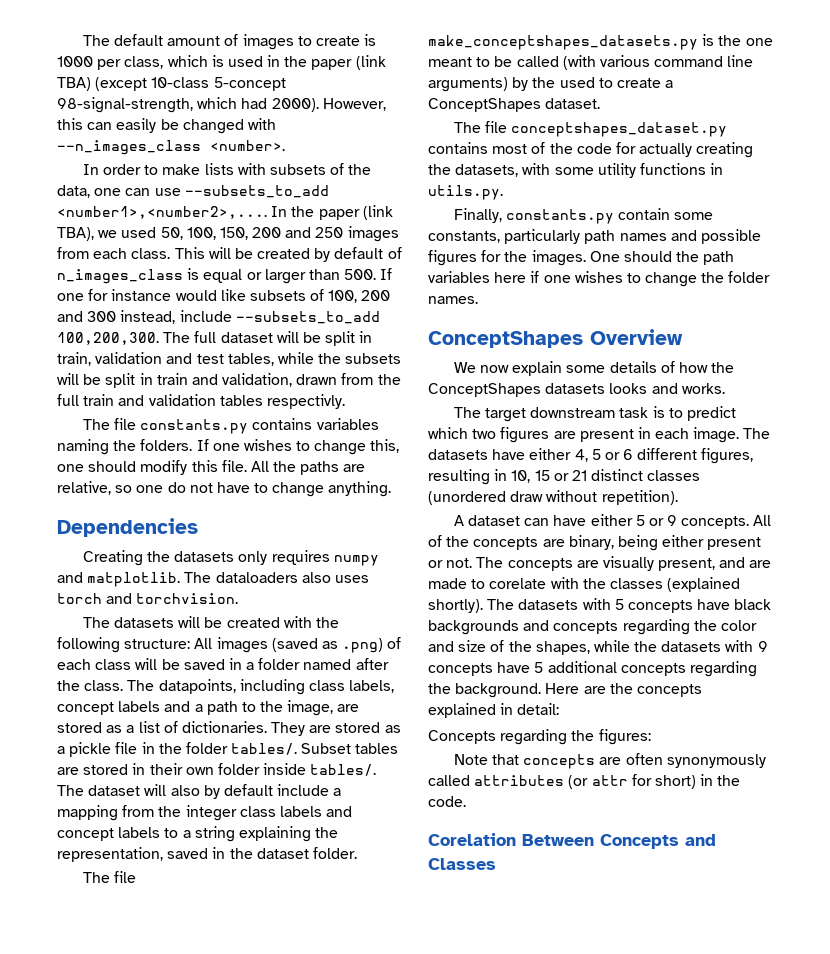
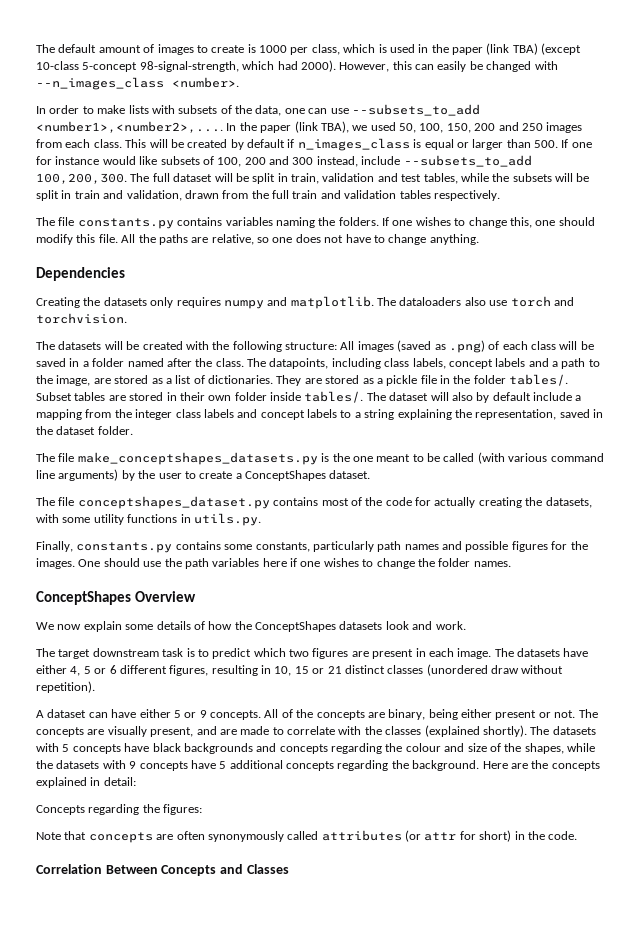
- This will be created by default of n_images_class is equal or larger than 500. If one for instance would like subsets of 100, 200 and 300 instead, include --subsets_to_add 100,200,300.
+ This will be created by default if n_images_class is equal or larger than 500. If one for instance would like subsets of 100, 200 and 300 instead, include --subsets_to_add 100,200,300.
- The full dataset will be split in train, validation and test tables, while the subsets will be split in train and validation, drawn from the full train and validation tables respectivly.
+ The full dataset will be split in train, validation and test tables, while the subsets will be split in train and validation, drawn from the full train and validation tables respectively.
- All the paths are relative, so one do not have to change anything.
+ All the paths are relative, so one does not have to change anything.
- The dataloaders also uses torch and torchvision.
+ The dataloaders also use torch and torchvision.
- The file make_conceptshapes_datasets.py is the one meant to be called (with various command line arguments) by the used to create a ConceptShapes dataset.
+ The file make_conceptshapes_datasets.py is the one meant to be called (with various command line arguments) by the user to create a ConceptShapes dataset.
- Finally, constants.py contain some constants, particularly path names and possible figures for the images.
+ Finally, constants.py contains some constants, particularly path names and possible figures for the images.
- One should the path variables here if one wishes to change the folder names.
+ One should use the path variables here if one wishes to change the folder names.
- We now explain some details of how the ConceptShapes datasets looks and works.
+ We now explain some details of how the ConceptShapes datasets look and work.
- The concepts are visually present, and are made to corelate with the classes (explained shortly).
+ The concepts are visually present, and are made to correlate with the classes (explained shortly).
- The datasets with 5 concepts have black backgrounds and concepts regarding the color and size of the shapes, while the datasets with 9 concepts have 5 additional concepts regarding the background.
+ The datasets with 5 concepts have black backgrounds and concepts regarding the colour and size of the shapes, while the datasets with 9 concepts have 5 additional concepts regarding the background.
- Corelation Between Concepts and Classes
+ Correlation Between Concepts and Classes

